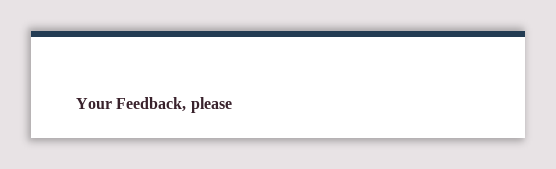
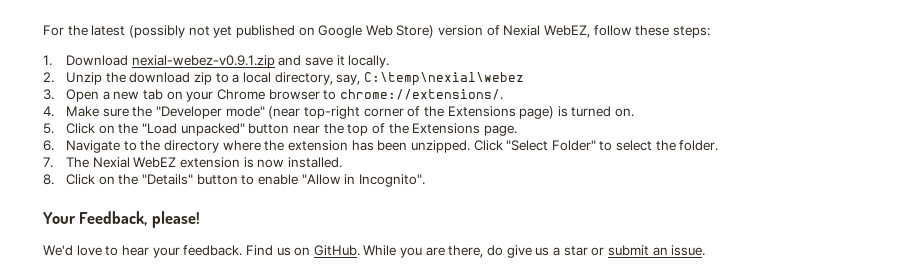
- Your Feedback, please
+ For the latest (possibly not yet published on Google Web Store) version of Nexial WebEZ, follow these steps:
+ 1. Download nexial-webez-v0.9.1.zip and save it locally.
+ 2. Unzip the download zip to a local directory, say, C:\temp\nexial\webez
+ 3. Open a new tab on your Chrome browser to chrome://extensions/.
+ 4. Make sure the "Developer mode" (near top-right corner of the Extensions page) is turned on.
+ 5. Click on the "Load unpacked" button near the top of the Extensions page.
+ 6. Navigate to the directory where the extension has been unzipped. Click "Select Folder" to select the folder.
+ 7. The Nexial WebEZ extension is now installed.
+ 8. Click on the "Details" button to enable "Allow in Incognito".
+ Your Feedback, please!
+ We'd love to hear your feedback. Find us on GitHub. While you are there, do give us a star or submit an issue.

